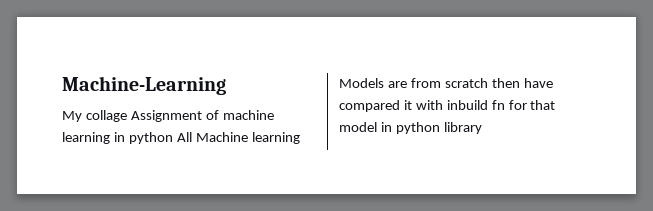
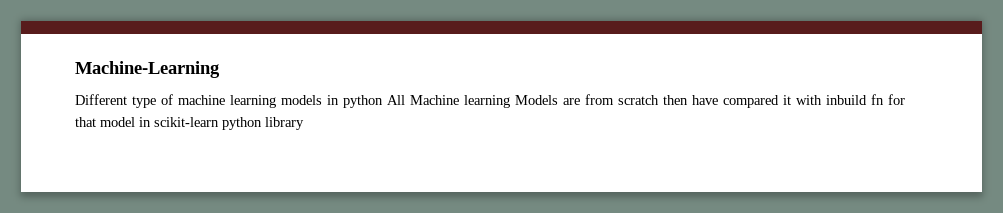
- My collage Assignment of machine learning in python All Machine learning Models are from scratch then have compared it with inbuild fn for that model in python library
+ Different type of machine learning models in python All Machine learning Models are from scratch then have compared it with inbuild fn for that model in scikit-learn python library

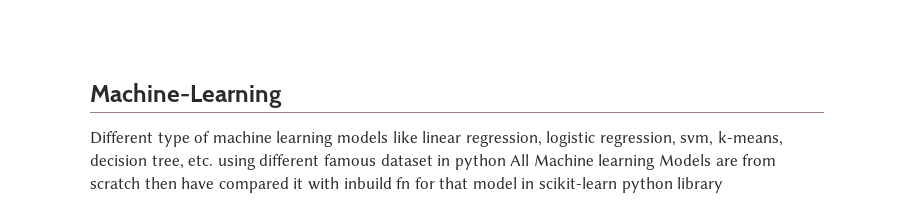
- Different type of machine learning models in python All Machine learning Models are from scratch then have compared it with inbuild fn for that model in scikit-learn python library
+ Different type of machine learning models like linear regression, logistic regression, svm, k-means, decision tree, etc. using different famous dataset in python All Machine learning Models are from scratch then have compared it with inbuild fn for that model in scikit-learn python library

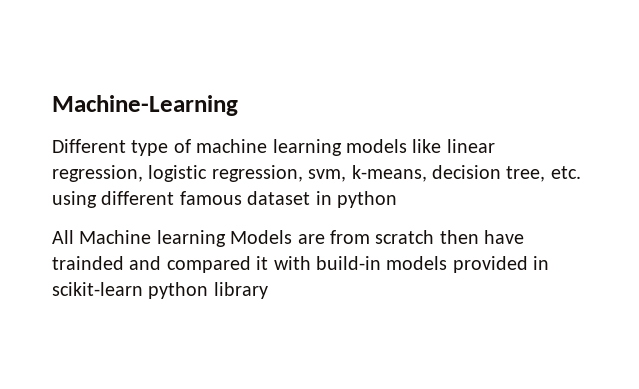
- Different type of machine learning models like linear regression, logistic regression, svm, k-means, decision tree, etc. using different famous dataset in python All Machine learning Models are from scratch then have compared it with inbuild fn for that model in scikit-learn python library
+ Different type of machine learning models like linear regression, logistic regression, svm, k-means, decision tree, etc. using different famous dataset in python
+ All Machine learning Models are from scratch then have trainded and compared it with build-in models provided in scikit-learn python library

